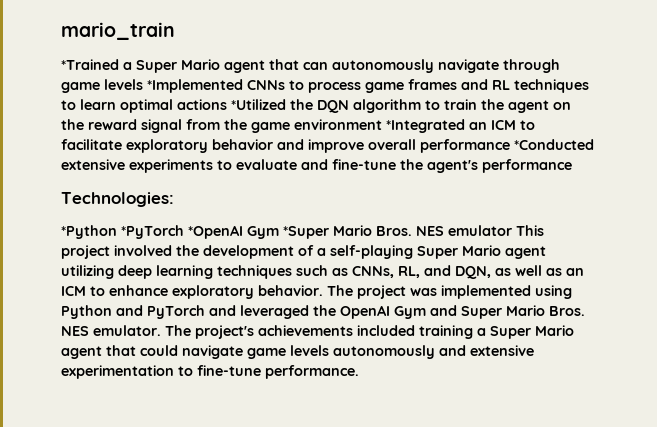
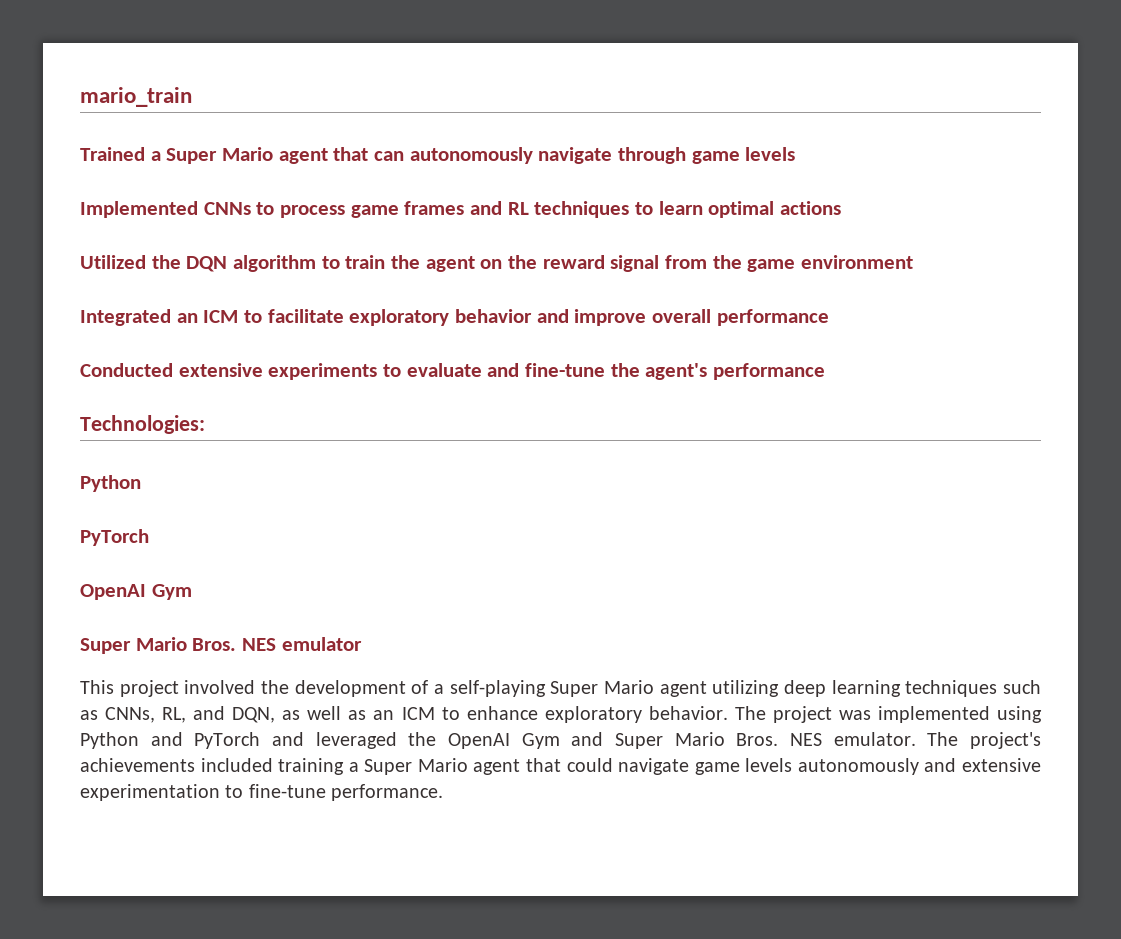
- *Trained a Super Mario agent that can autonomously navigate through game levels *Implemented CNNs to process game frames and RL techniques to learn optimal actions *Utilized the DQN algorithm to train the agent on the reward signal from the game environment *Integrated an ICM to facilitate exploratory behavior and improve overall performance *Conducted extensive experiments to evaluate and fine-tune the agent's performance
+ Trained a Super Mario agent that can autonomously navigate through game levels
+ Implemented CNNs to process game frames and RL techniques to learn optimal actions
+ Utilized the DQN algorithm to train the agent on the reward signal from the game environment
+ Integrated an ICM to facilitate exploratory behavior and improve overall performance
+ Conducted extensive experiments to evaluate and fine-tune the agent's performance
  Technologies:
- *Python *PyTorch *OpenAI Gym *Super Mario Bros.
+ Python
+ PyTorch
+ OpenAI Gym
+ Super Mario Bros.
- NES emulator This project involved the development of a self-playing Super Mario agent utilizing deep learning techniques such as CNNs, RL, and DQN, as well as an ICM to enhance exploratory behavior.
+ NES emulator
+ This project involved the development of a self-playing Super Mario agent utilizing deep learning techniques such as CNNs, RL, and DQN, as well as an ICM to enhance exploratory behavior.

